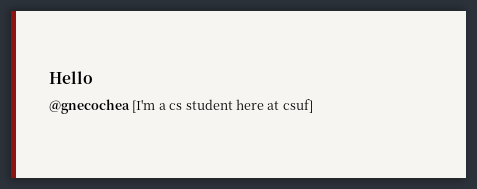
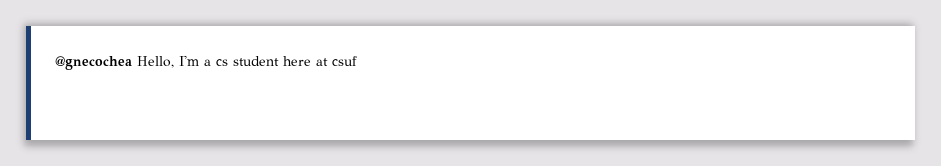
- Hello
- @gnecochea [I'm a cs student here at csuf]
+ @gnecochea Hello, I'm a cs student here at csuf

